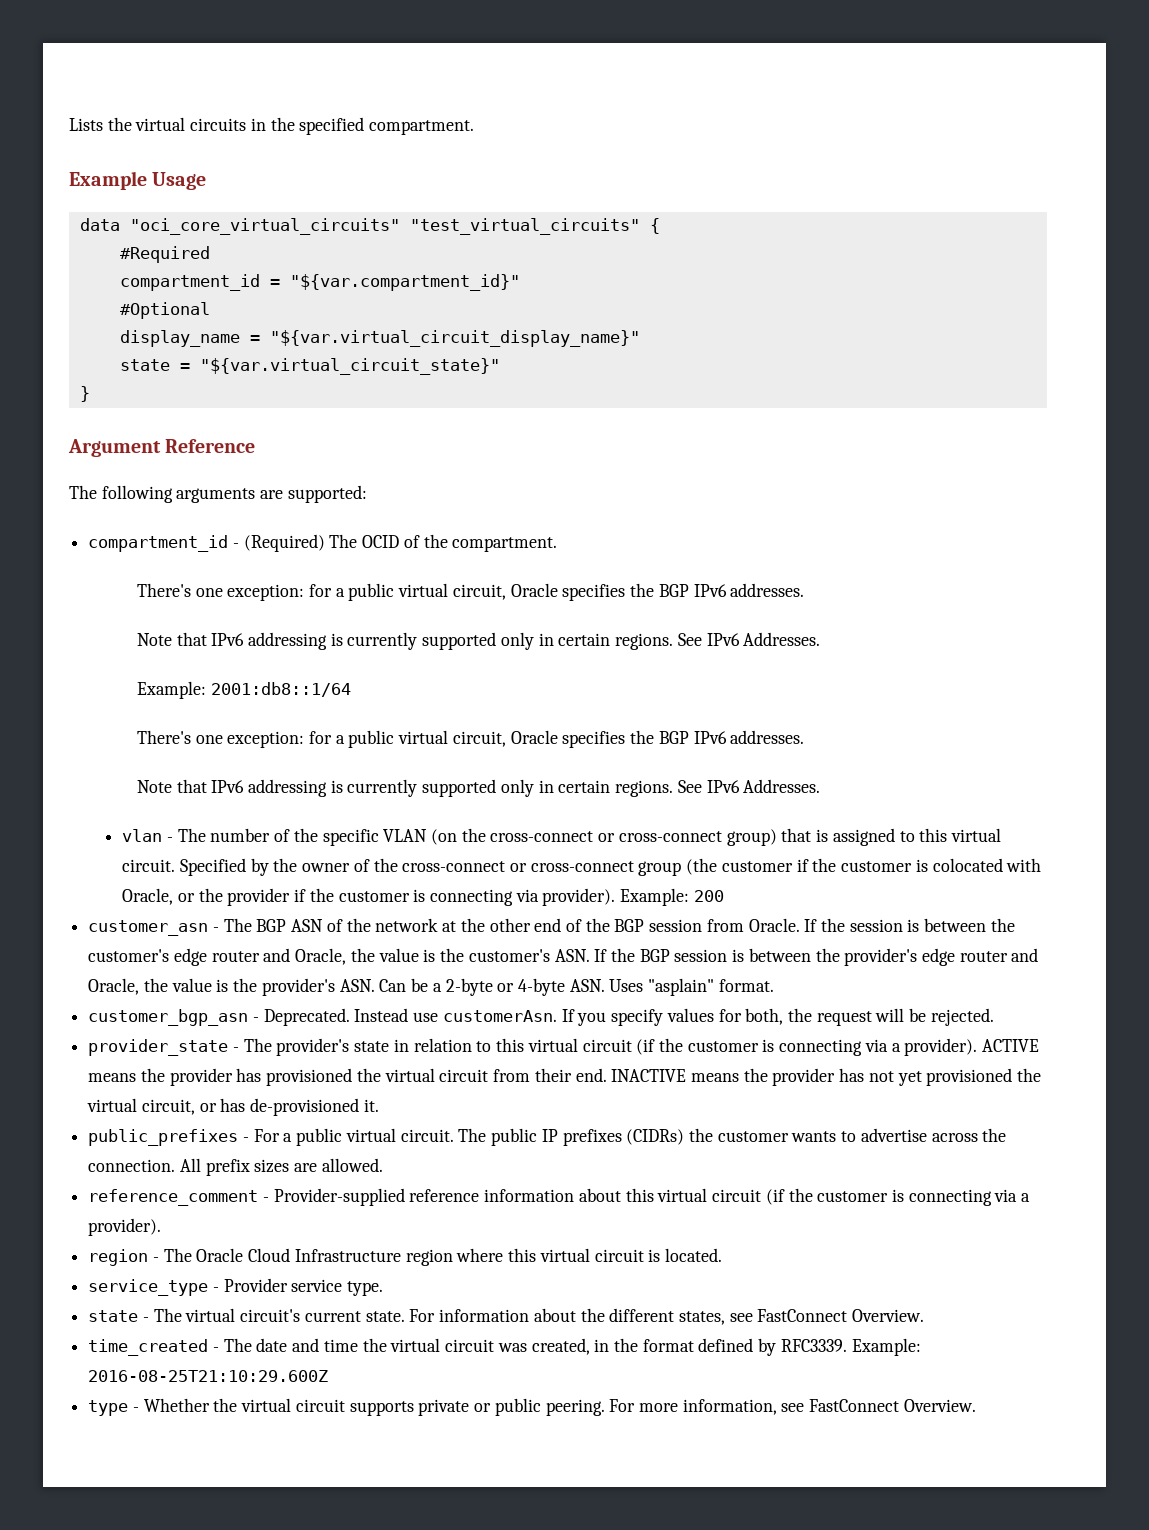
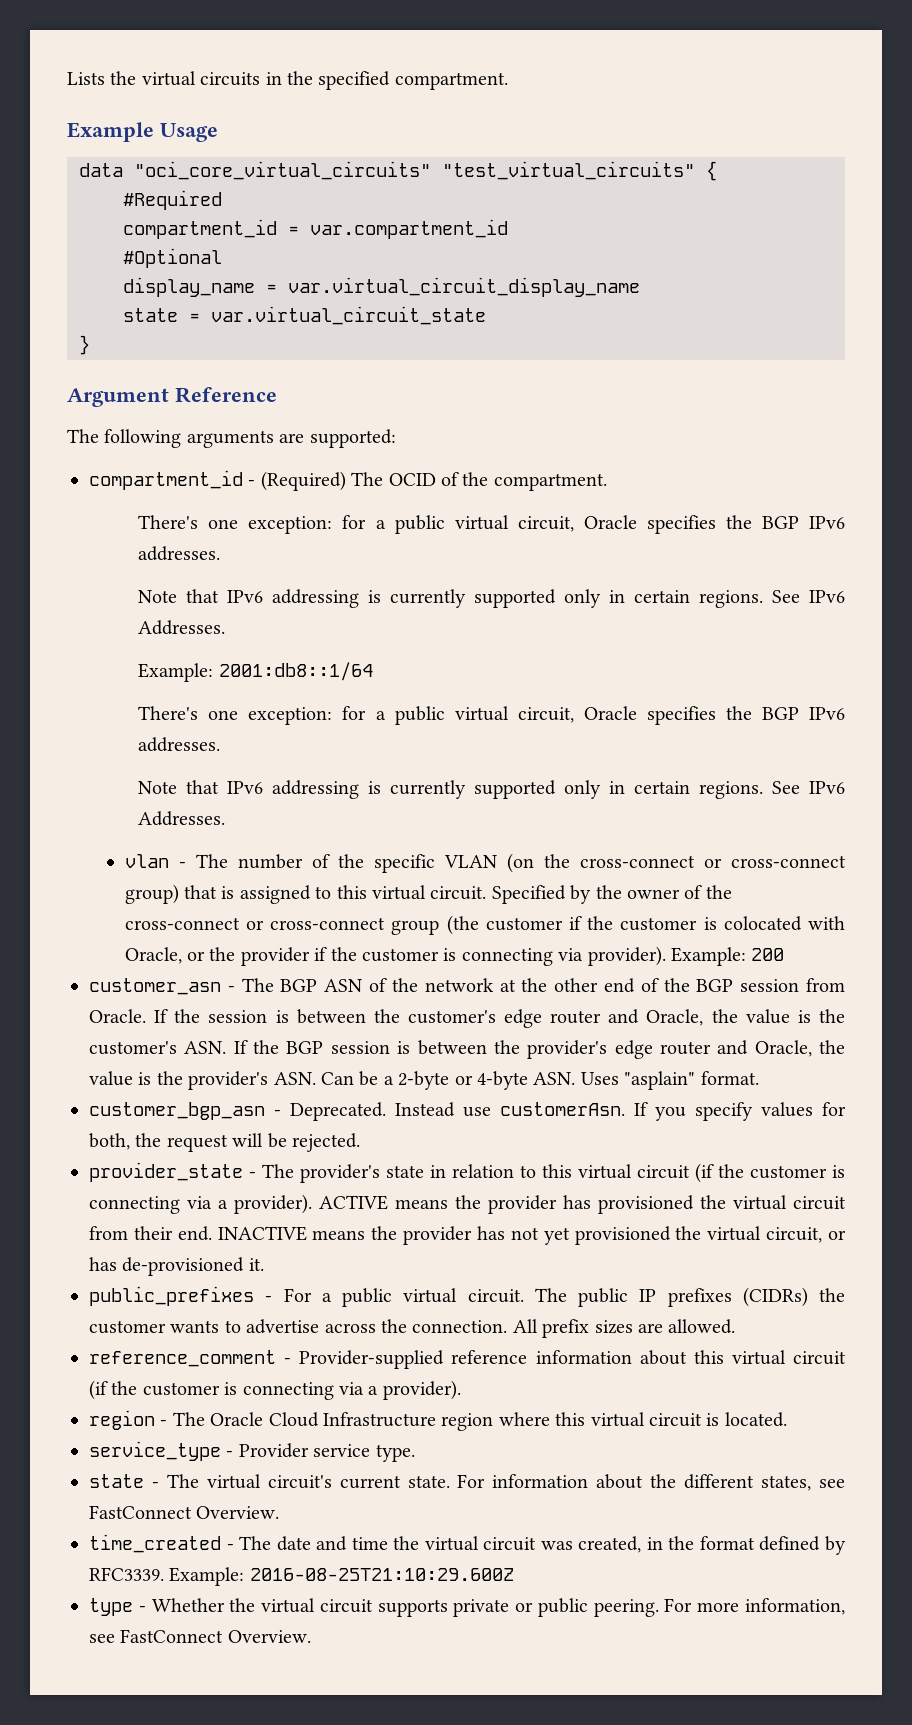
- compartment_id = "${var.compartment_id}"
+ compartment_id = var.compartment_id
- display_name = "${var.virtual_circuit_display_name}"
+ display_name = var.virtual_circuit_display_name
- state = "${var.virtual_circuit_state}"
+ state = var.virtual_circuit_state

